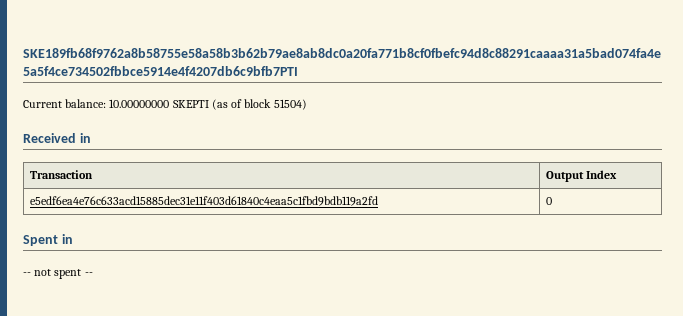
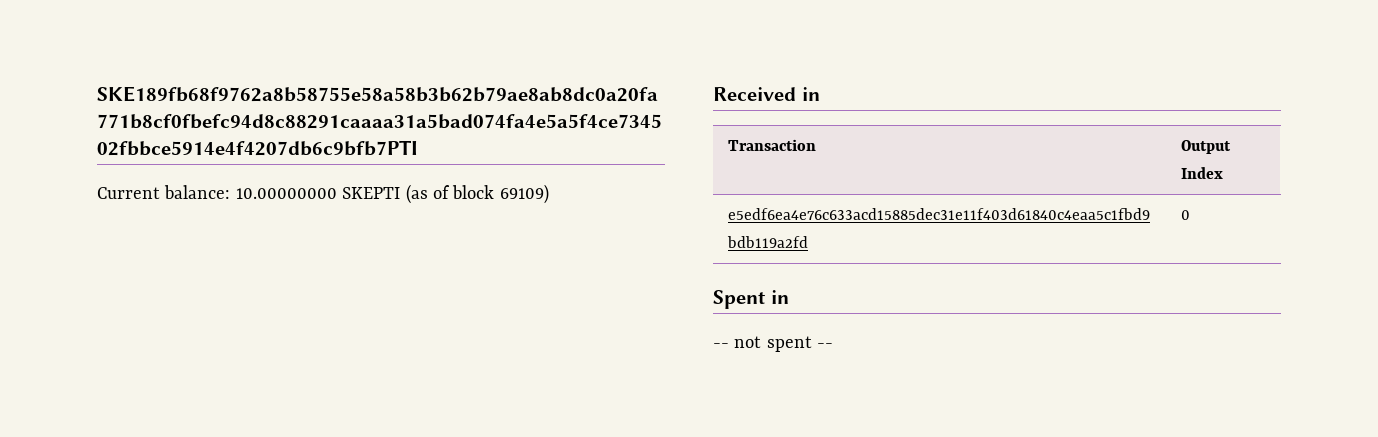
- Current balance: 10.00000000 SKEPTI (as of block 51504)
+ Current balance: 10.00000000 SKEPTI (as of block 69109)

